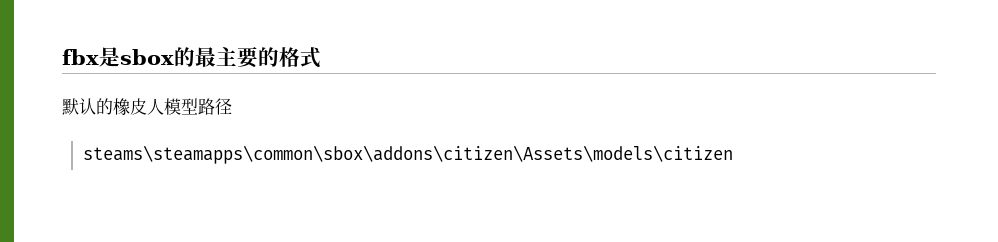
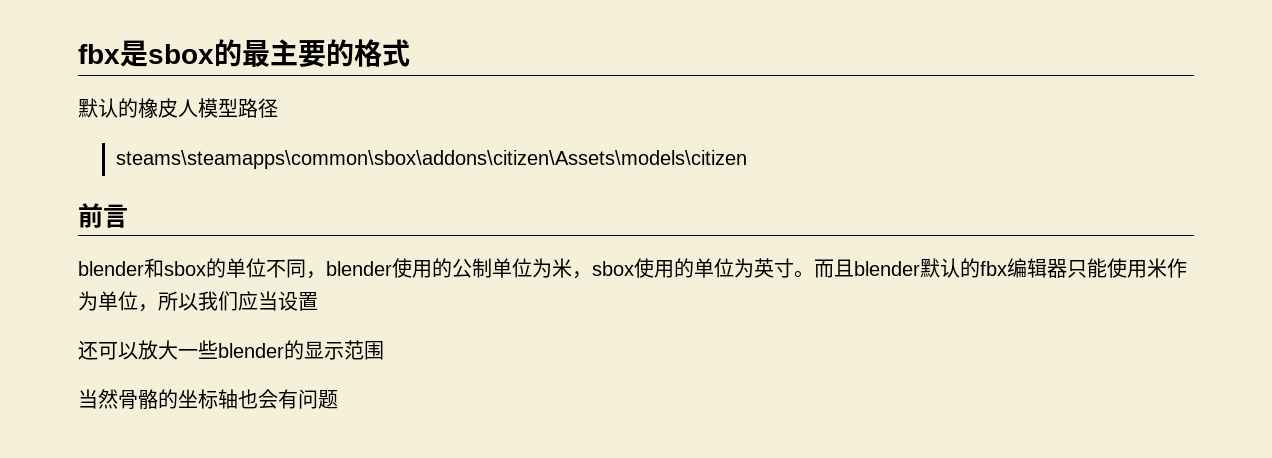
+ 前言
+ blender和sbox的单位不同，blender使用的公制单位为米，sbox使用的单位为英寸。而且blender默认的fbx编辑器只能使用米作为单位，所以我们应当设置
+ 还可以放大一些blender的显示范围
+ 当然骨骼的坐标轴也会有问题

